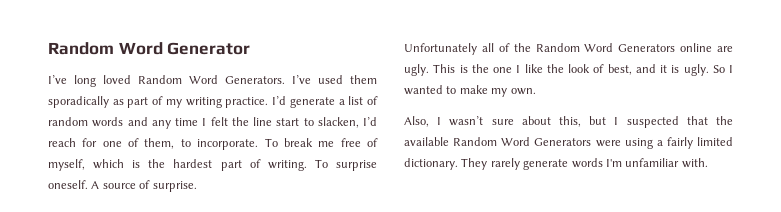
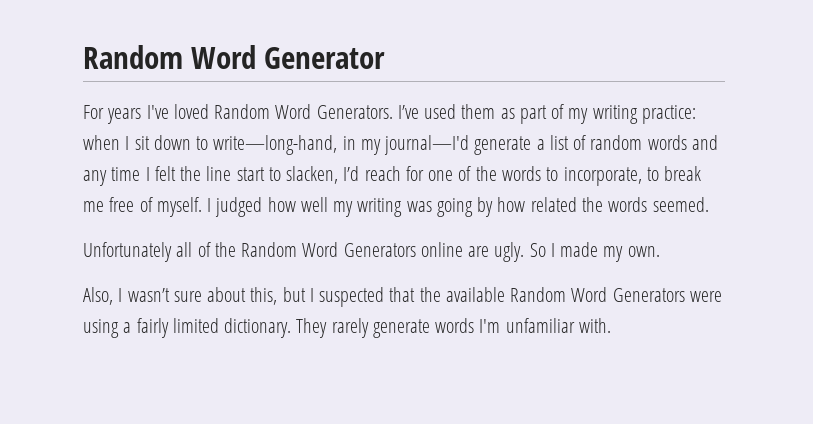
- I’ve long loved Random Word Generators.
+ For years I've loved Random Word Generators.
- I’ve used them sporadically as part of my writing practice. I’d generate a list of random words and any time I felt the line start to slacken, I’d reach for one of them, to incorporate. To break me free of myself, which is the hardest part of writing. To surprise oneself. A source of surprise.
+ I’ve used them as part of my writing practice: when I sit down to write—long-hand, in my journal—I'd generate a list of random words and any time I felt the line start to slacken, I’d reach for one of the words to incorporate, to break me free of myself. I judged how well my writing was going by how related the words seemed.
- This is the one I like the look of best, and it is ugly. So I wanted to make my own.
+ So I made my own.

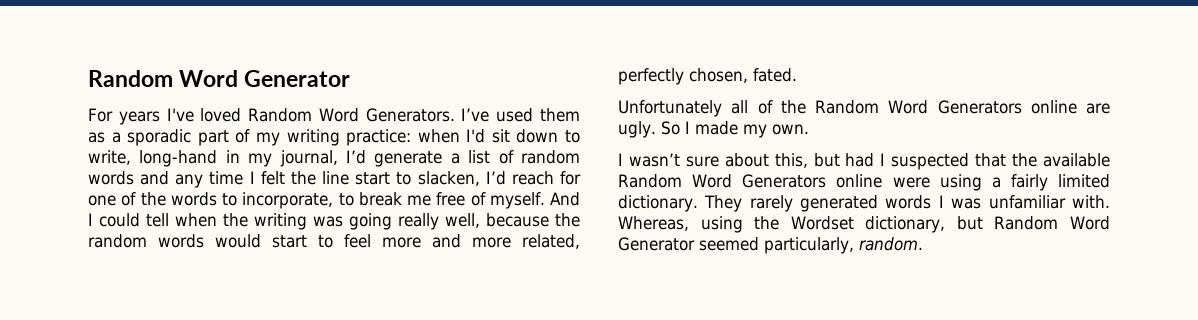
- I’ve used them as part of my writing practice: when I sit down to write—long-hand, in my journal—I'd generate a list of random words and any time I felt the line start to slacken, I’d reach for one of the words to incorporate, to break me free of myself.
+ I’ve used them as a sporadic part of my writing practice: when I'd sit down to write, long-hand in my journal, I’d generate a list of random words and any time I felt the line start to slacken, I’d reach for one of the words to incorporate, to break me free of myself.
- I judged how well my writing was going by how related the words seemed.
+ And I could tell when the writing was going really well, because the random words would start to feel more and more related, perfectly chosen, fated.
- Also, I wasn’t sure about this, but I suspected that the available Random Word Generators were using a fairly limited dictionary.
+ I wasn’t sure about this, but had I suspected that the available Random Word Generators online were using a fairly limited dictionary.
- They rarely generate words I'm unfamiliar with.
+ They rarely generated words I was unfamiliar with. Whereas, using the Wordset dictionary, but Random Word Generator seemed particularly, random.

